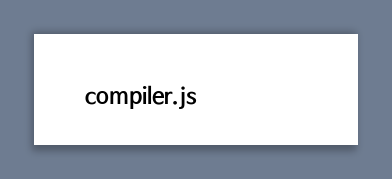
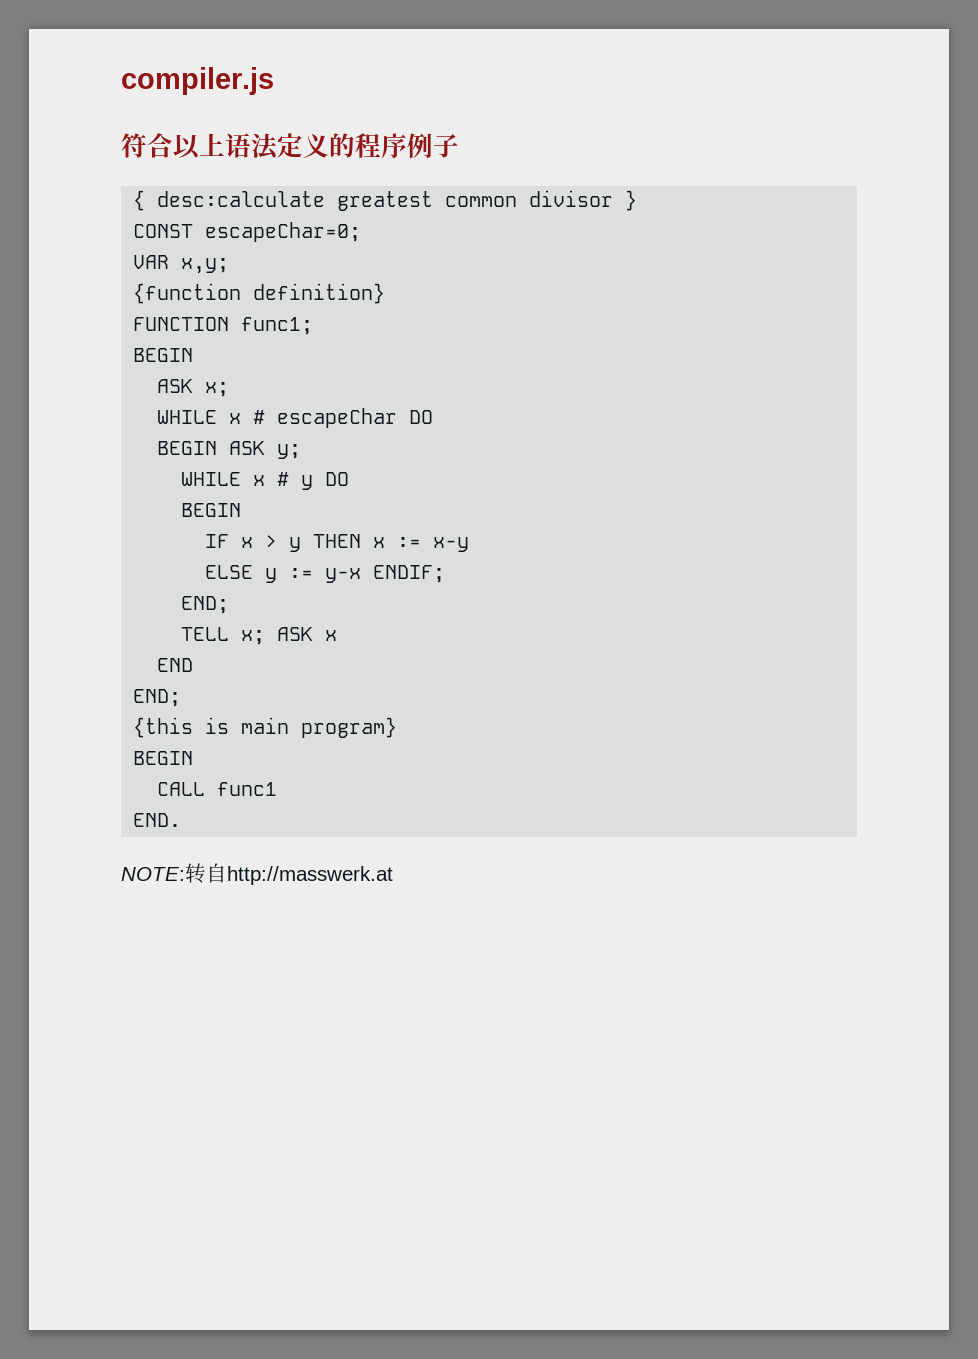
+ 符合以上语法定义的程序例子
+ { desc:calculate greatest common divisor }
+ CONST escapeChar=0;
+ VAR x,y;
+ {function definition}
+ FUNCTION func1;
+ BEGIN
+ ASK x;
+ WHILE x # escapeChar DO
+ BEGIN ASK y;
+ WHILE x # y DO
+ BEGIN
+ IF x > y THEN x := x-y
+ ELSE y := y-x ENDIF;
+ END;
+ TELL x; ASK x
+ END
+ END;
+ {this is main program}
+ BEGIN
+ CALL func1
+ END.
+ NOTE:转自http://masswerk.at

